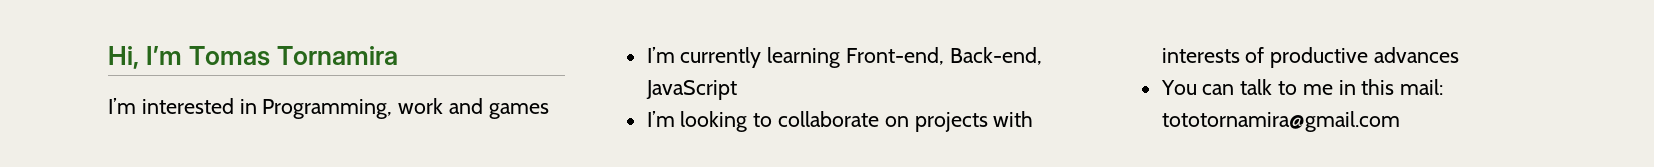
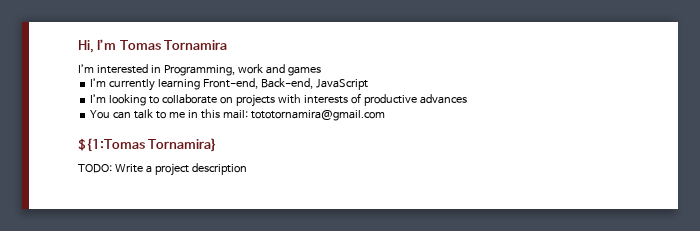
+ ${1:Tomas Tornamira}
+ TODO: Write a project description

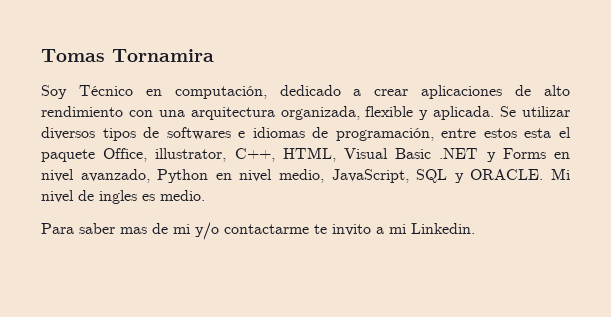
- Hi, I’m Tomas Tornamira
+ Tomas Tornamira
- I’m interested in Programming, work and games
- I’m currently learning Front-end, Back-end, JavaScript
- I’m looking to collaborate on projects with interests of productive advances
- You can talk to me in this mail: tototornamira@gmail.com
- ${1:Tomas Tornamira}
- TODO: Write a project description
+ Soy Técnico en computación, dedicado a crear aplicaciones de alto rendimiento con una arquitectura organizada, flexible y aplicada. Se utilizar diversos tipos de softwares e idiomas de programación, entre estos esta el paquete Office, illustrator, C++, HTML, Visual Basic .NET y Forms en nivel avanzado, Python en nivel medio, JavaScript, SQL y ORACLE. Mi nivel de ingles es medio.
+ Para saber mas de mi y/o contactarme te invito a mi Linkedin.

